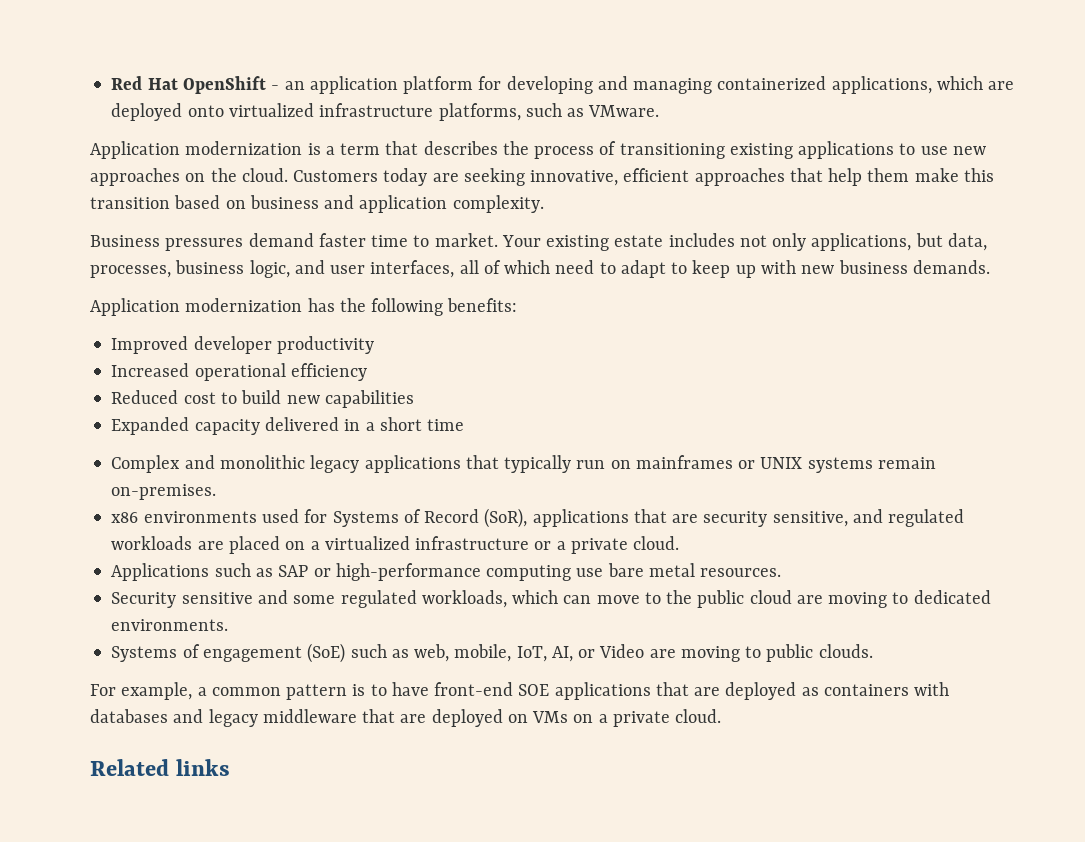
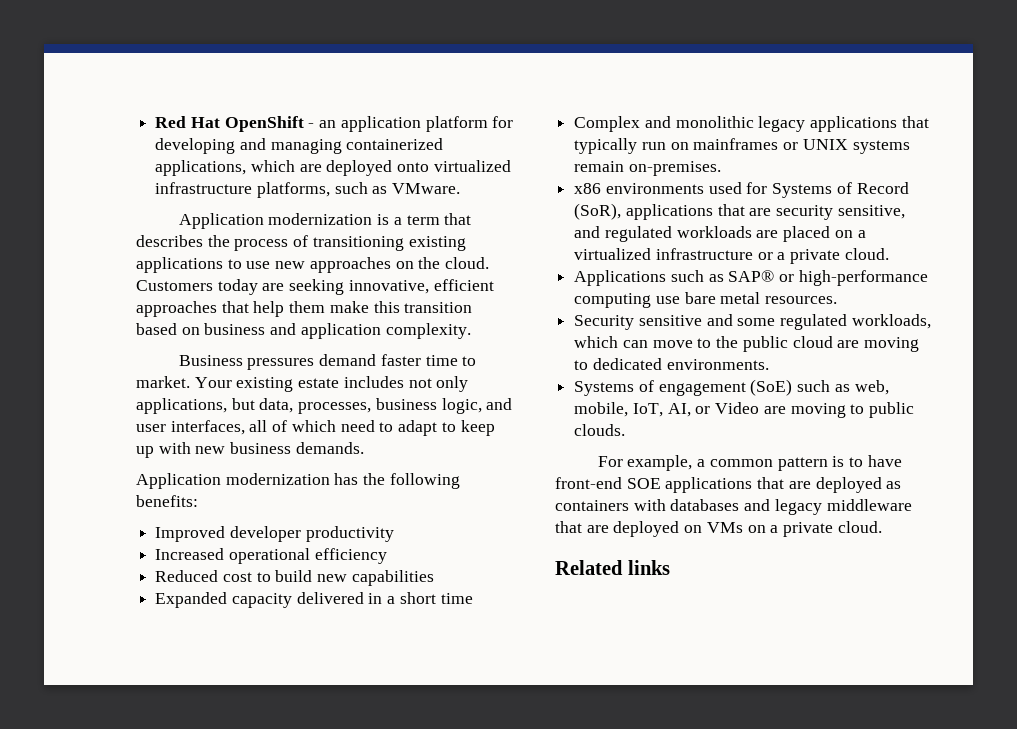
- Applications such as SAP or high-performance computing use bare metal resources.
+ Applications such as SAP® or high-performance computing use bare metal resources.

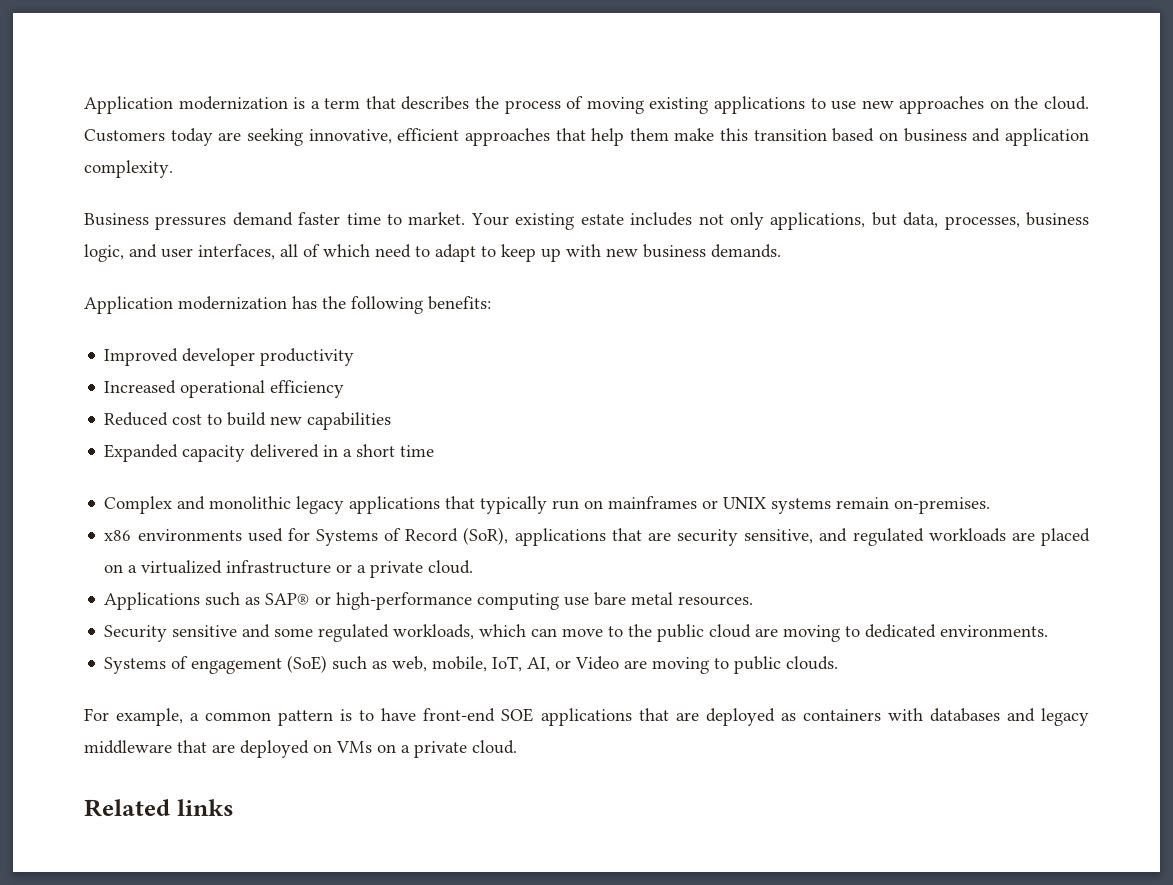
- Red Hat OpenShift - an application platform for developing and managing containerized applications, which are deployed onto virtualized infrastructure platforms, such as VMware.
- Application modernization is a term that describes the process of transitioning existing applications to use new approaches on the cloud.
+ Application modernization is a term that describes the process of moving existing applications to use new approaches on the cloud.

